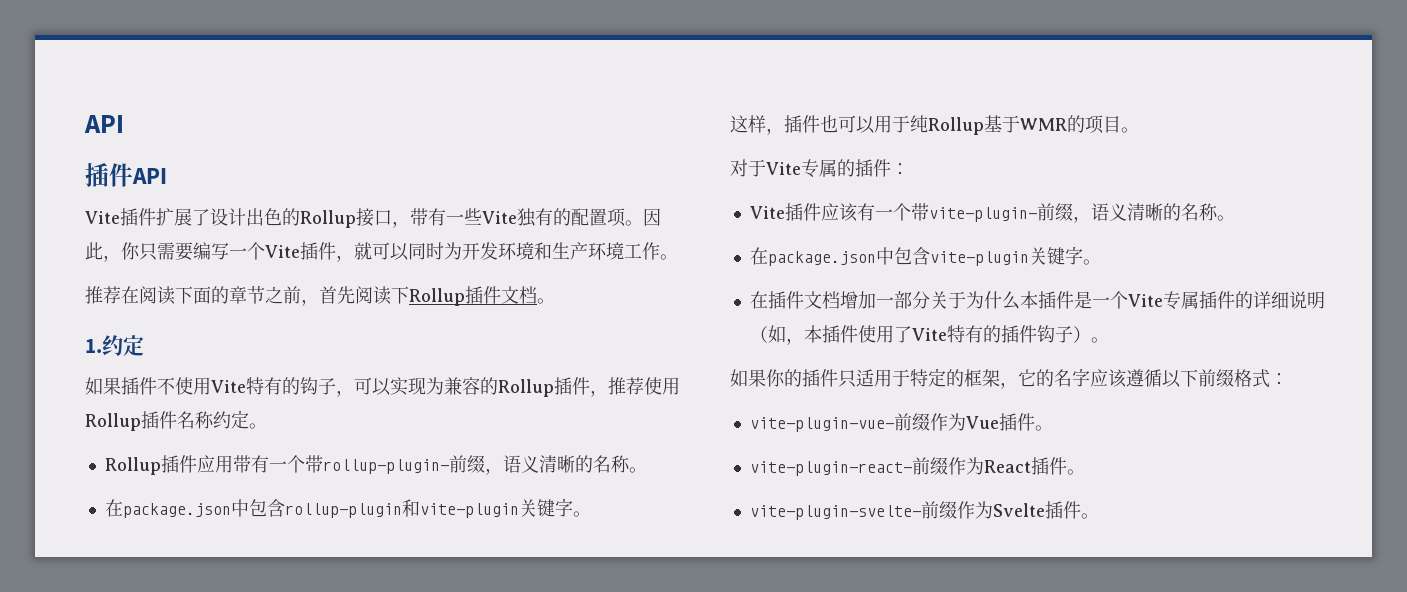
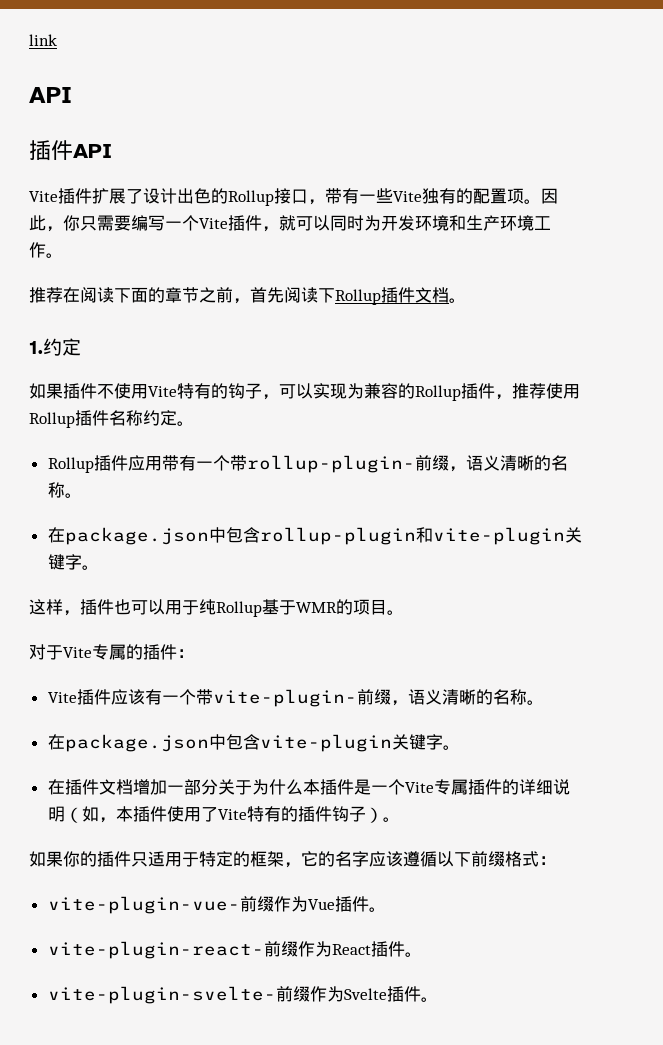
+ link

